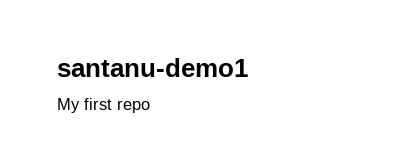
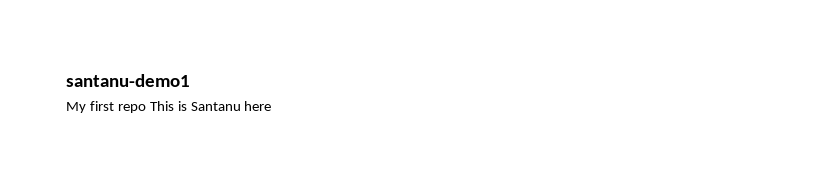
- My first repo
+ My first repo This is Santanu here

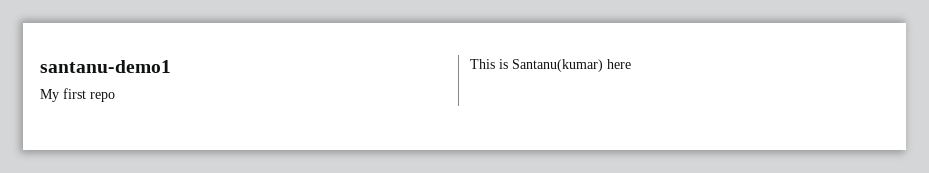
- My first repo This is Santanu here
+ My first repo
+ This is Santanu(kumar) here

